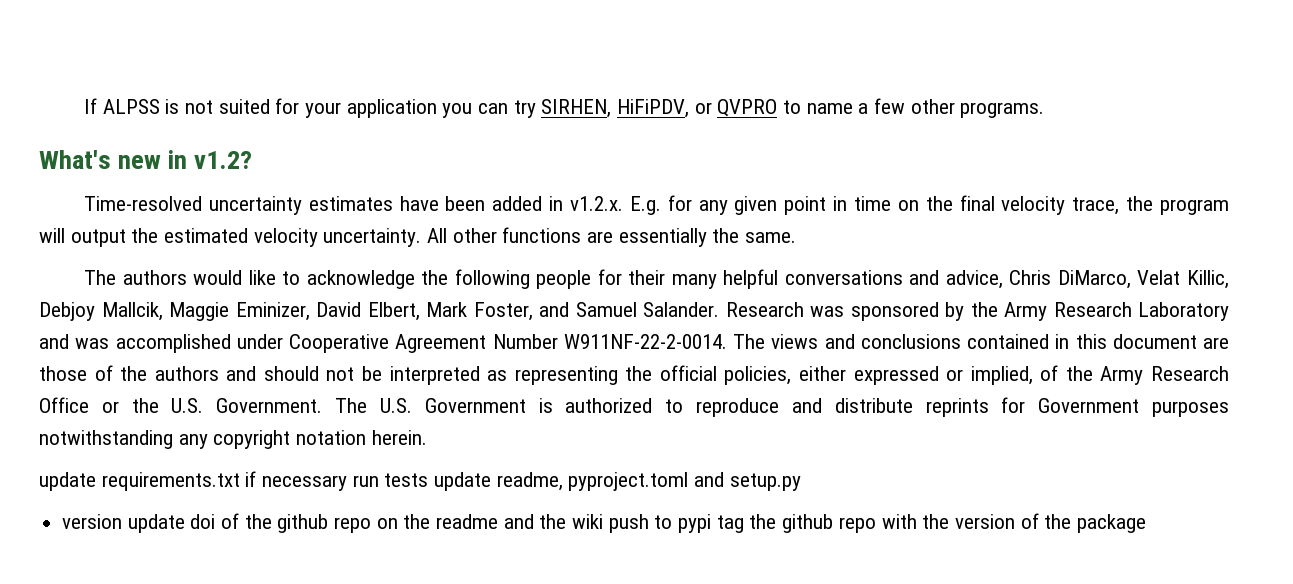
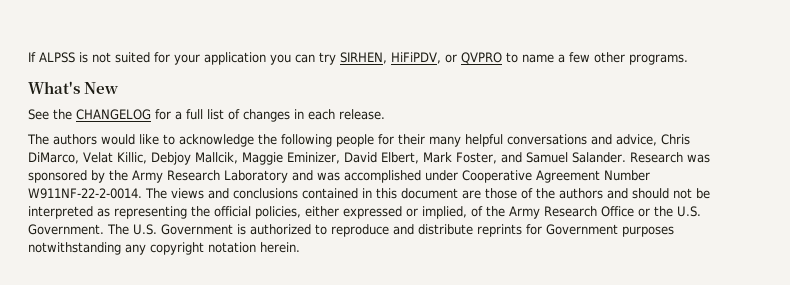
- What's new in v1.2?
- Time-resolved uncertainty estimates have been added in v1.2.x. E.g. for any given point in time on the final velocity trace, the program will output the estimated velocity uncertainty. All other functions are essentially the same.
+ What's New
+ See the CHANGELOG for a full list of changes in each release.
- update requirements.txt if necessary run tests update readme, pyproject.toml and setup.py
- version update doi of the github repo on the readme and the wiki push to pypi tag the github repo with the version of the package

